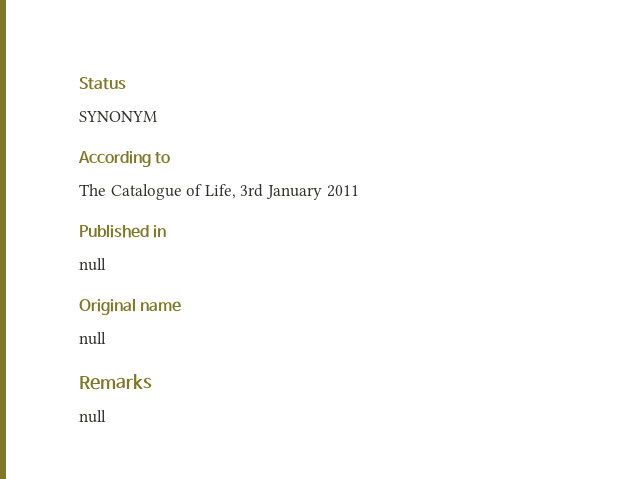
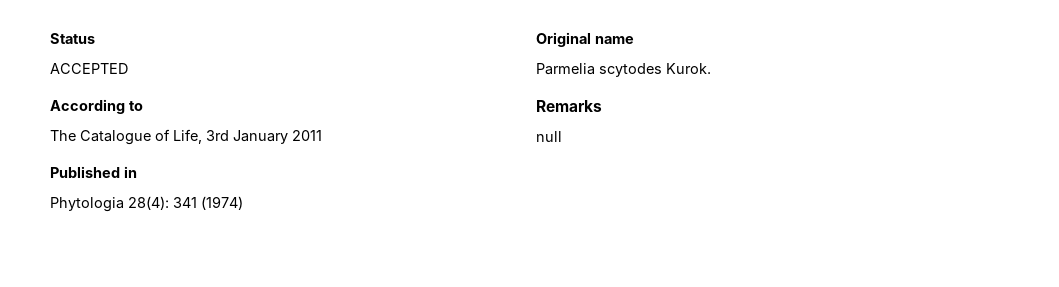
- SYNONYM
+ ACCEPTED
  Published in
- null
+ Phytologia 28(4): 341 (1974)
  Original name
- null
+ Parmelia scytodes Kurok.

